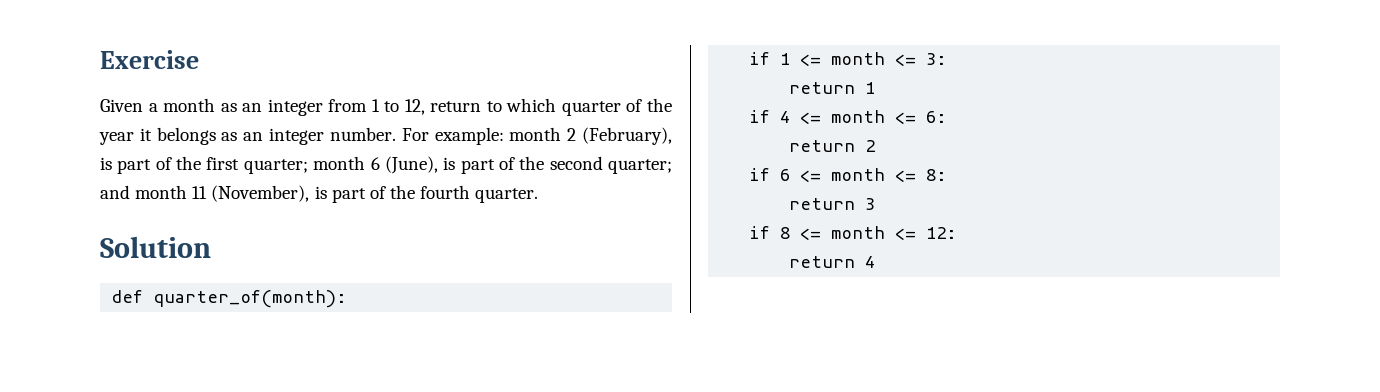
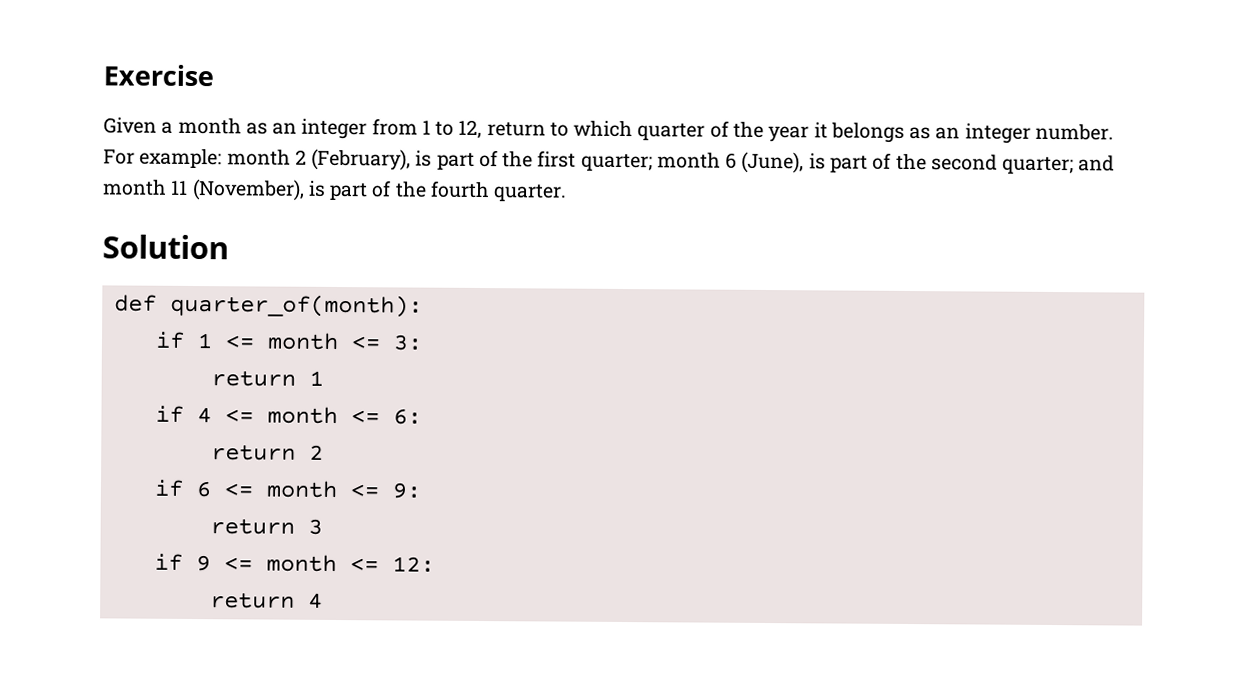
- if 6 <= month <= 8:
+ if 6 <= month <= 9:
- if 8 <= month <= 12:
+ if 9 <= month <= 12:

